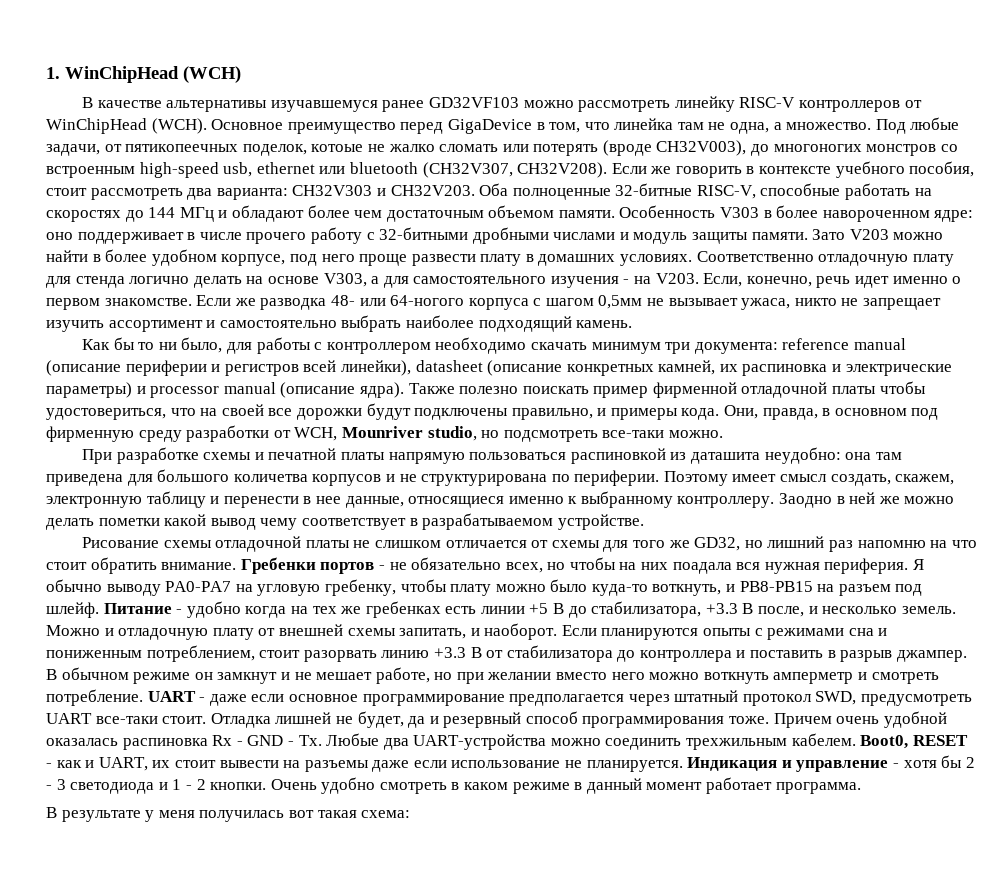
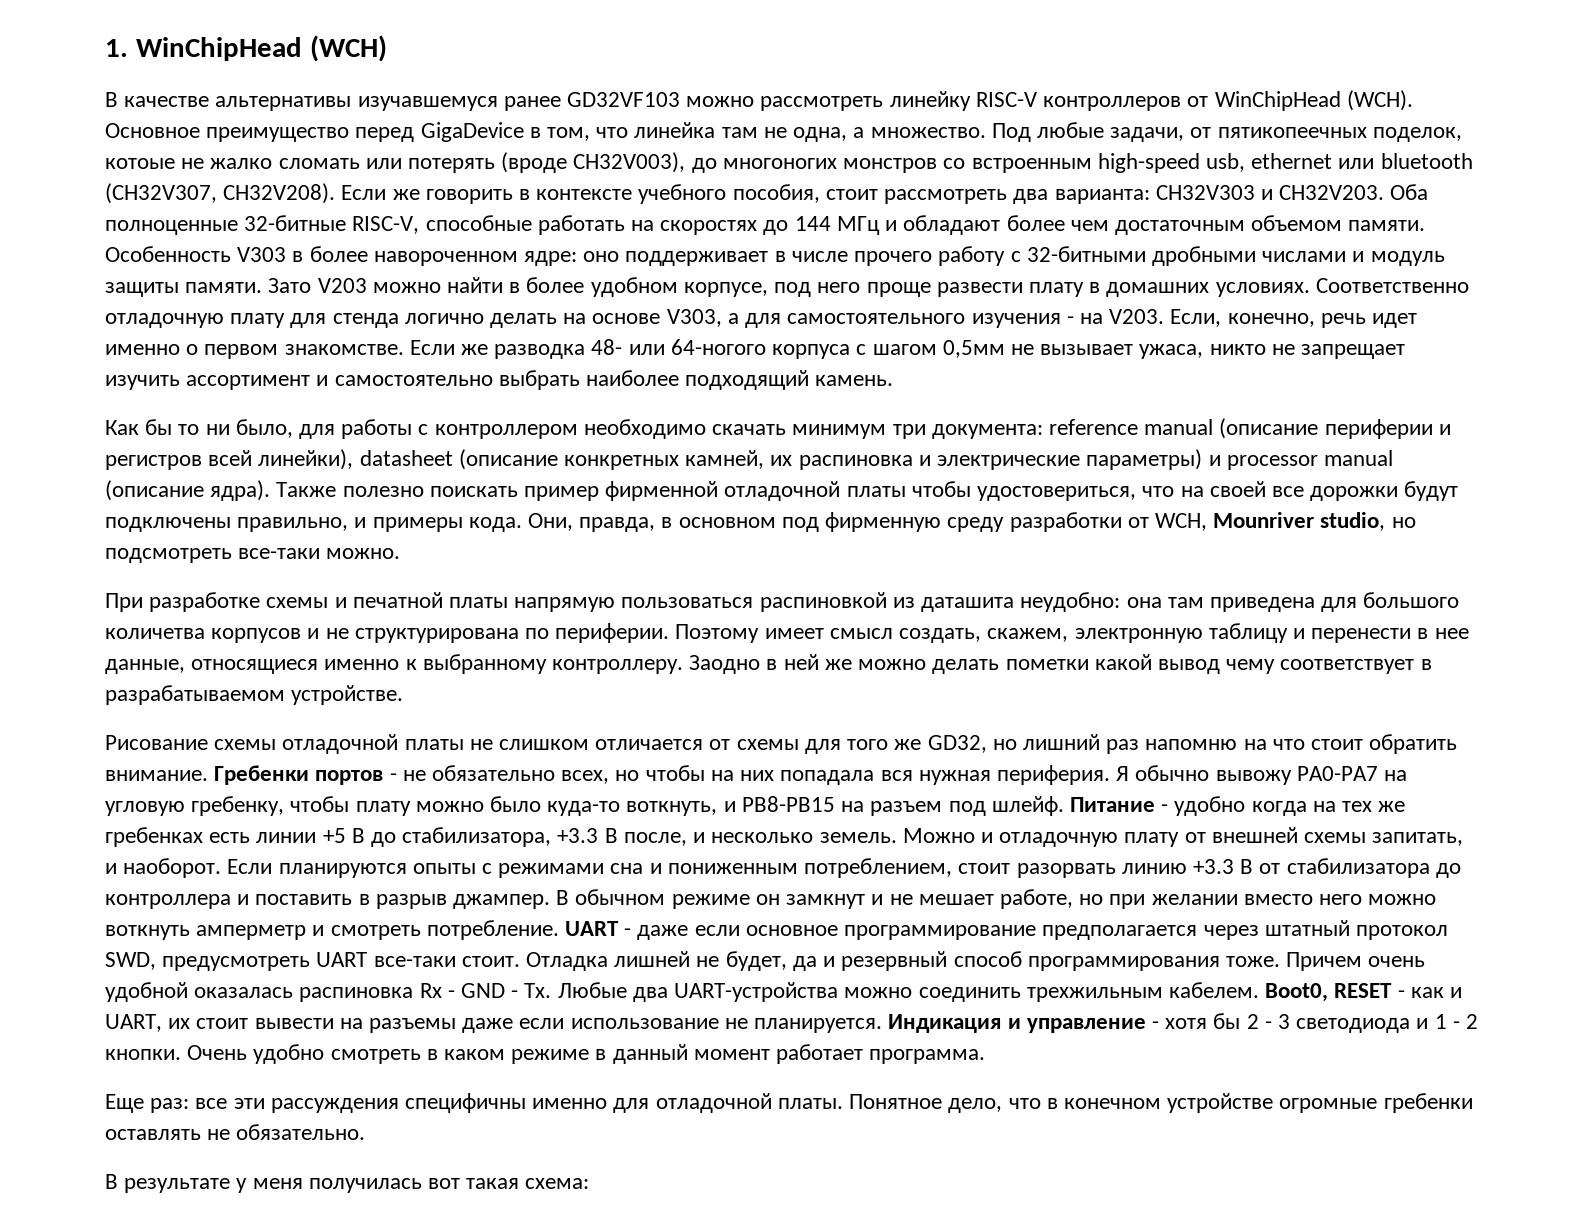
- Гребенки портов - не обязательно всех, но чтобы на них поадала вся нужная периферия.
+ Гребенки портов - не обязательно всех, но чтобы на них попадала вся нужная периферия.
- Я обычно выводу PA0-PA7 на угловую гребенку, чтобы плату можно было куда-то воткнуть, и PB8-PB15 на разъем под шлейф.
+ Я обычно вывожу PA0-PA7 на угловую гребенку, чтобы плату можно было куда-то воткнуть, и PB8-PB15 на разъем под шлейф.
+ Еще раз: все эти рассуждения специфичны именно для отладочной платы. Понятное дело, что в конечном устройстве огромные гребенки оставлять не обязательно.

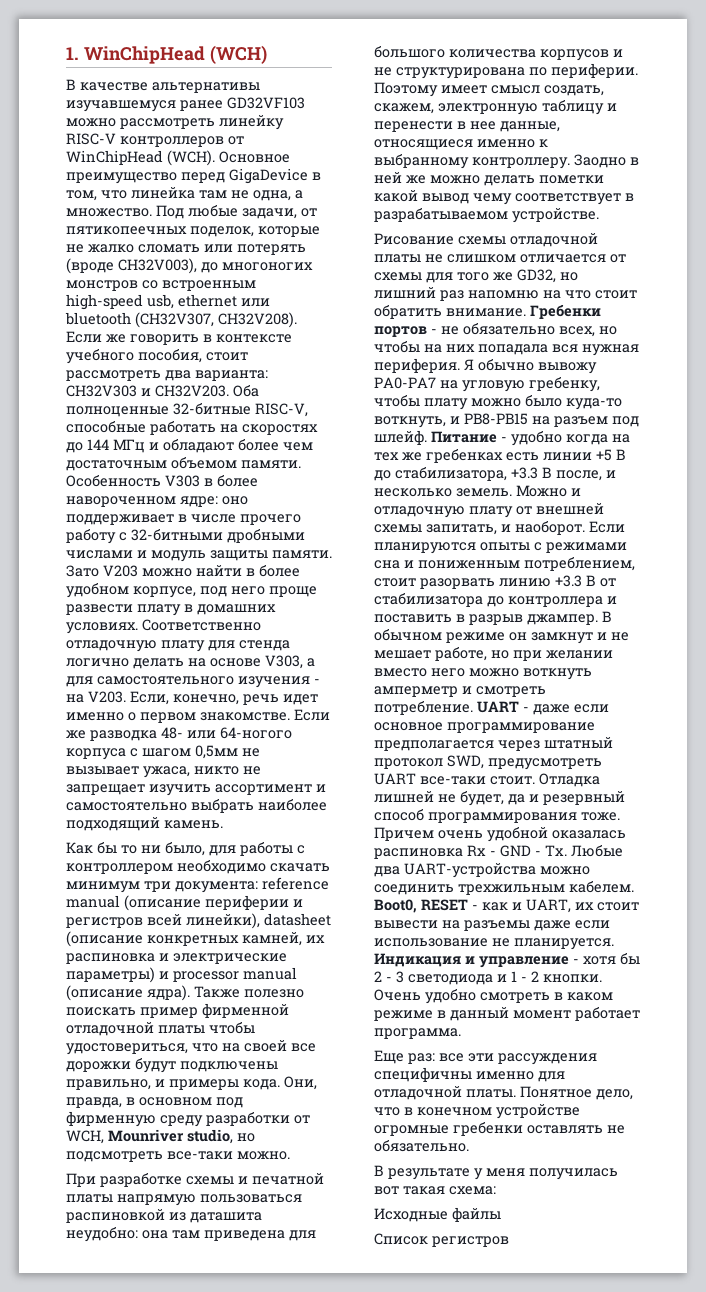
- Под любые задачи, от пятикопеечных поделок, котоые не жалко сломать или потерять (вроде CH32V003), до многоногих монстров со встроенным high-speed usb, ethernet или bluetooth (CH32V307, CH32V208).
+ Под любые задачи, от пятикопеечных поделок, которые не жалко сломать или потерять (вроде CH32V003), до многоногих монстров со встроенным high-speed usb, ethernet или bluetooth (CH32V307, CH32V208).
- При разработке схемы и печатной платы напрямую пользоваться распиновкой из даташита неудобно: она там приведена для большого количетва корпусов и не структурирована по периферии.
+ При разработке схемы и печатной платы напрямую пользоваться распиновкой из даташита неудобно: она там приведена для большого количества корпусов и не структурирована по периферии.
+ Исходные файлы
+ Список регистров

